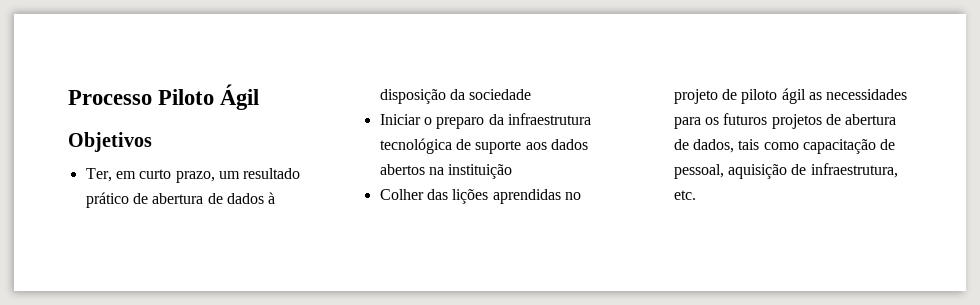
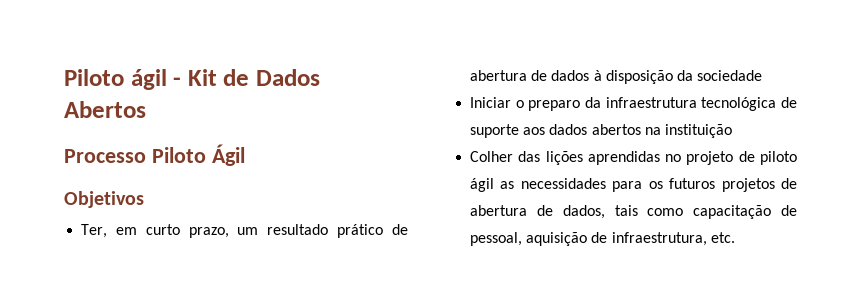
+ Piloto ágil - Kit de Dados Abertos

